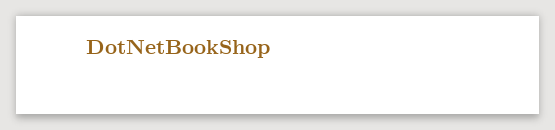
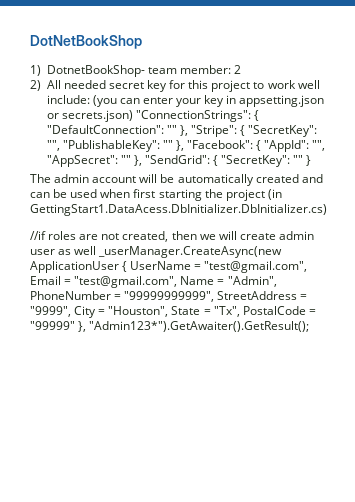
+ 1) DotnetBookShop- team member: 2
+ 2) All needed secret key for this project to work well include: (you can enter your key in appsetting.json or secrets.json) "ConnectionStrings": { "DefaultConnection": "" }, "Stripe": { "SecretKey": "", "PublishableKey": "" }, "Facebook": { "AppId": "", "AppSecret": "" }, "SendGrid": { "SecretKey": "" }
+ The admin account will be automatically created and can be used when first starting the project (in GettingStart1.DataAcess.DbInitializer.DbInitializer.cs)
+ //if roles are not created, then we will create admin user as well _userManager.CreateAsync(new ApplicationUser { UserName = "test@gmail.com", Email = "test@gmail.com", Name = "Admin", PhoneNumber = "99999999999", StreetAddress = "9999", City = "Houston", State = "Tx", PostalCode = "99999" }, "Admin123*").GetAwaiter().GetResult();

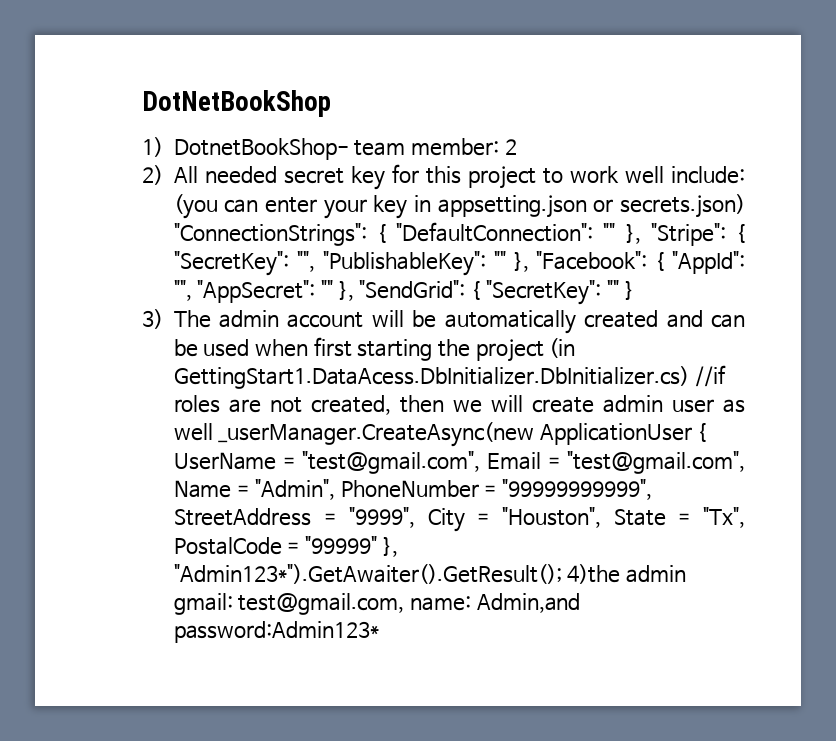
- The admin account will be automatically created and can be used when first starting the project (in GettingStart1.DataAcess.DbInitializer.DbInitializer.cs)
- //if roles are not created, then we will create admin user as well _userManager.CreateAsync(new ApplicationUser { UserName = "test@gmail.com", Email = "test@gmail.com", Name = "Admin", PhoneNumber = "99999999999", StreetAddress = "9999", City = "Houston", State = "Tx", PostalCode = "99999" }, "Admin123*").GetAwaiter().GetResult();
+ 3) The admin account will be automatically created and can be used when first starting the project (in GettingStart1.DataAcess.DbInitializer.DbInitializer.cs) //if roles are not created, then we will create admin user as well _userManager.CreateAsync(new ApplicationUser { UserName = "test@gmail.com", Email = "test@gmail.com", Name = "Admin", PhoneNumber = "99999999999", StreetAddress = "9999", City = "Houston", State = "Tx", PostalCode = "99999" }, "Admin123*").GetAwaiter().GetResult(); 4)the admin gmail: test@gmail.com, name: Admin,and password:Admin123*

